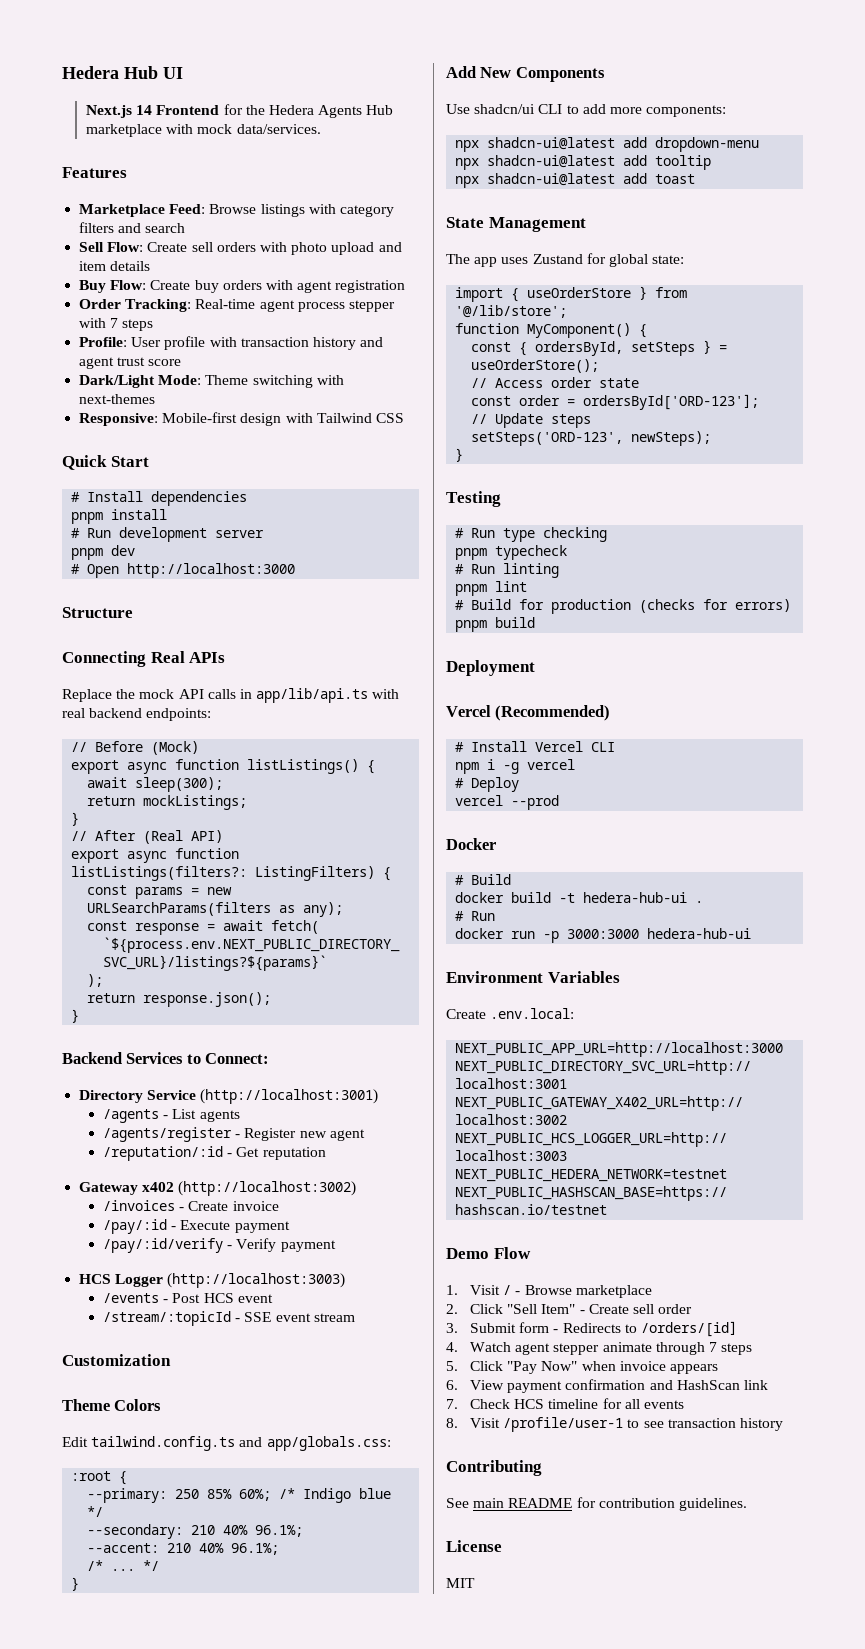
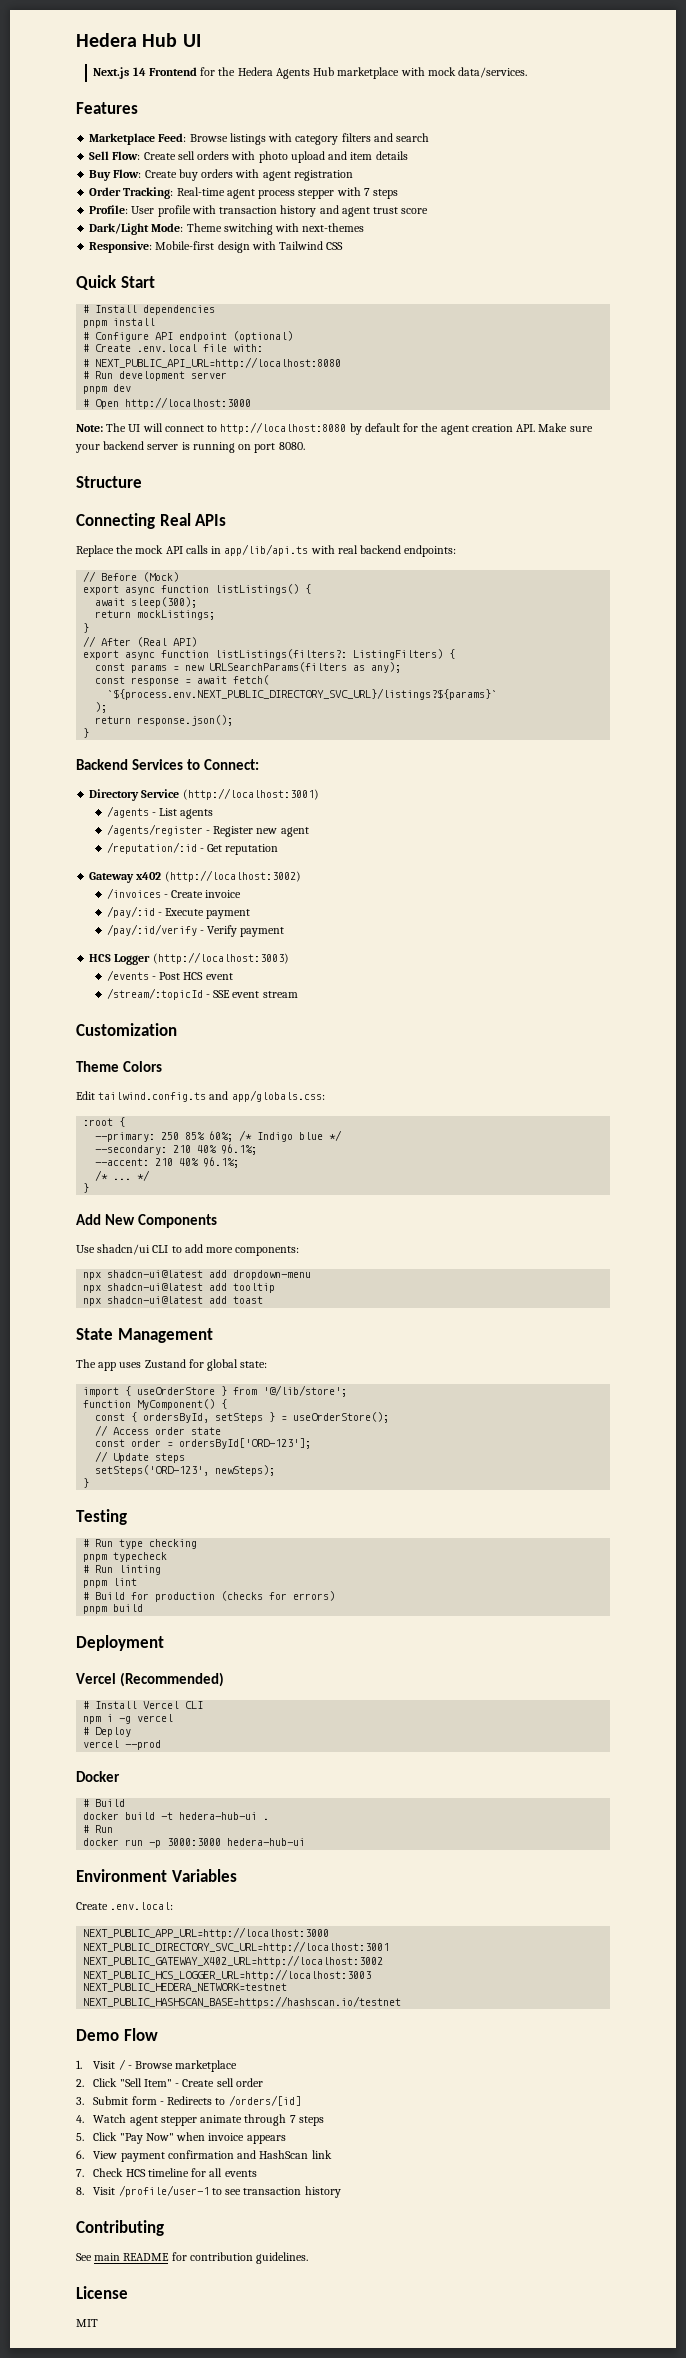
+ # Configure API endpoint (optional)
+ # Create .env.local file with:
+ # NEXT_PUBLIC_API_URL=http://localhost:8080
+ Note: The UI will connect to http://localhost:8080 by default for the agent creation API. Make sure your backend server is running on port 8080.

